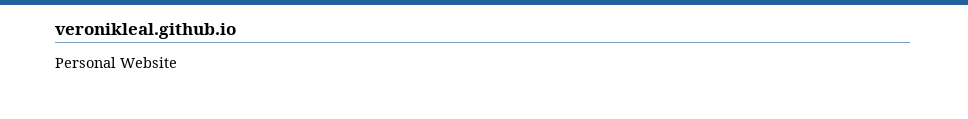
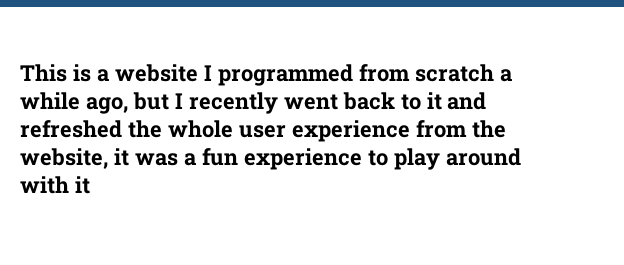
- veronikleal.github.io
- Personal Website
+ This is a website I programmed from scratch a while ago, but I recently went back to it and refreshed the whole user experience from the website, it was a fun experience to play around with it

